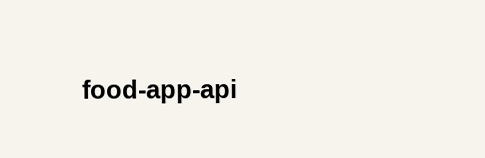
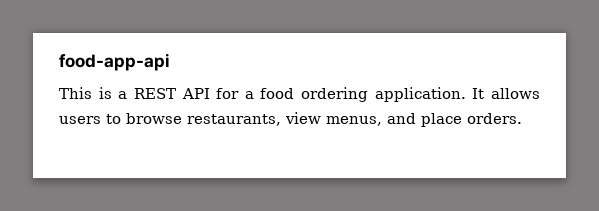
+ This is a REST API for a food ordering application. It allows users to browse restaurants, view menus, and place orders.

